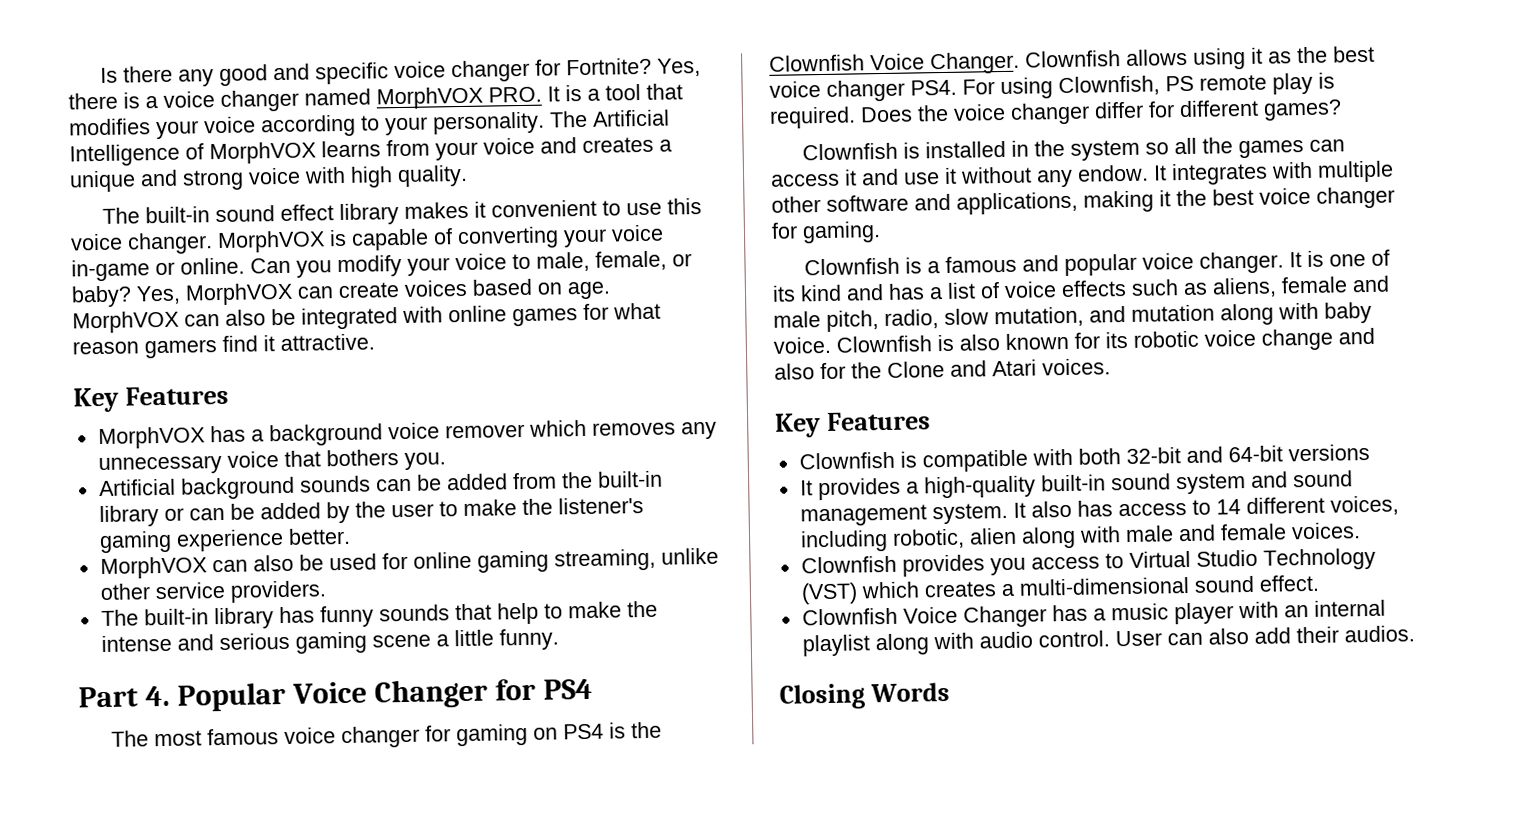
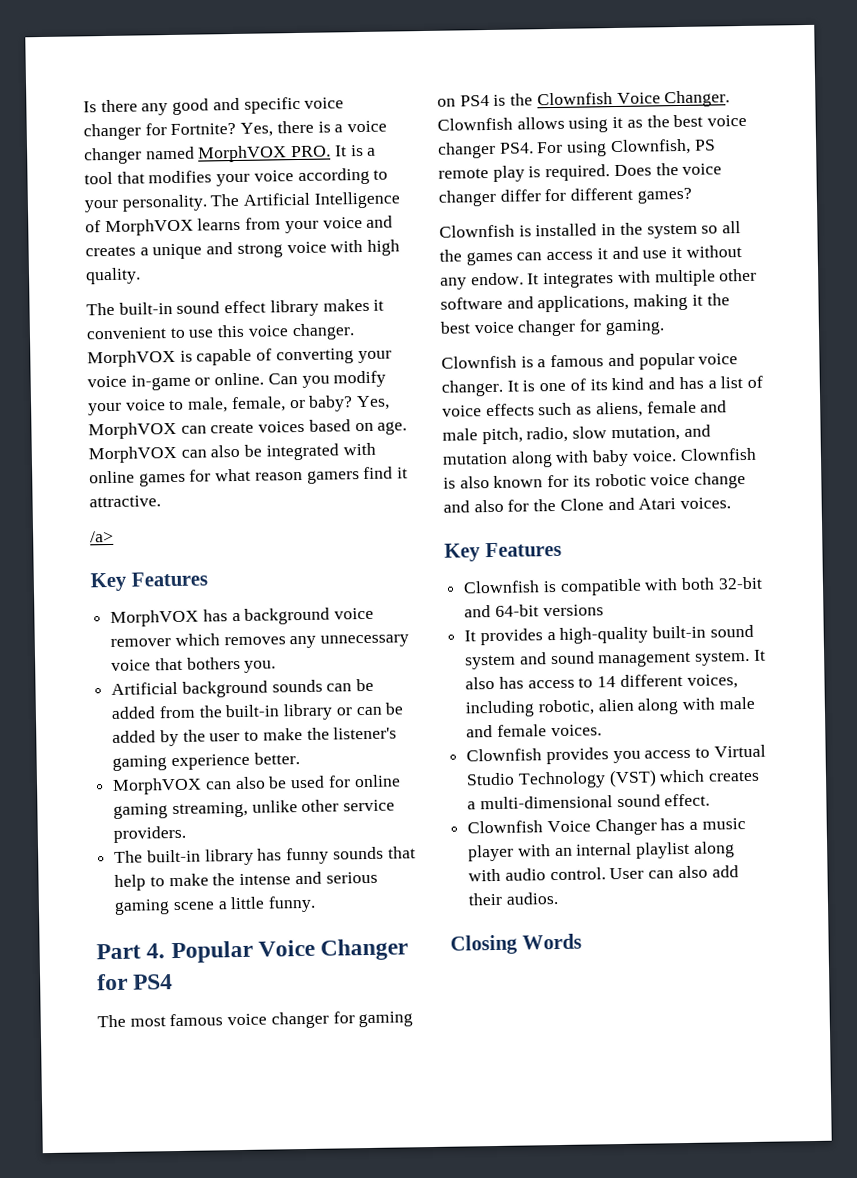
+ /a>

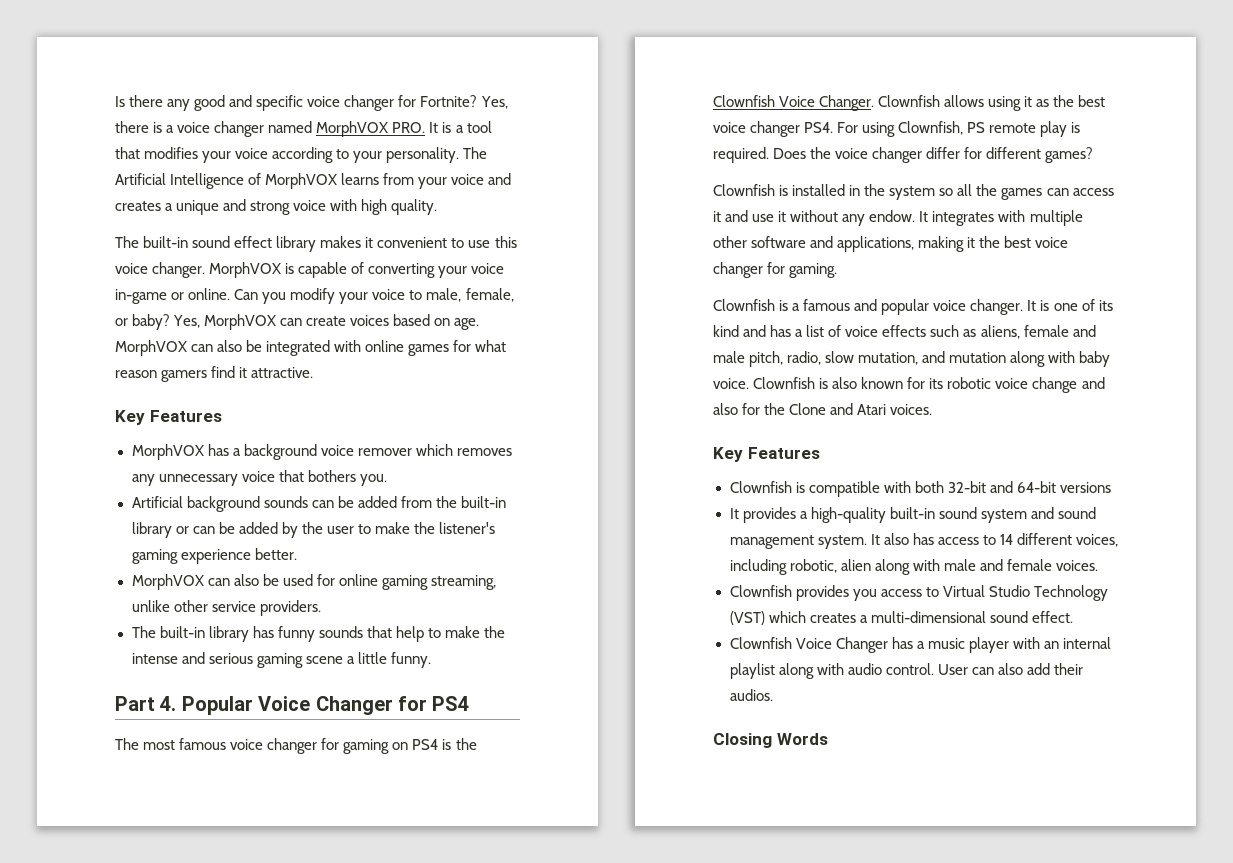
- /a>

